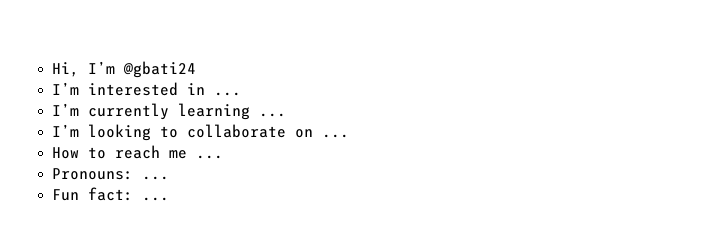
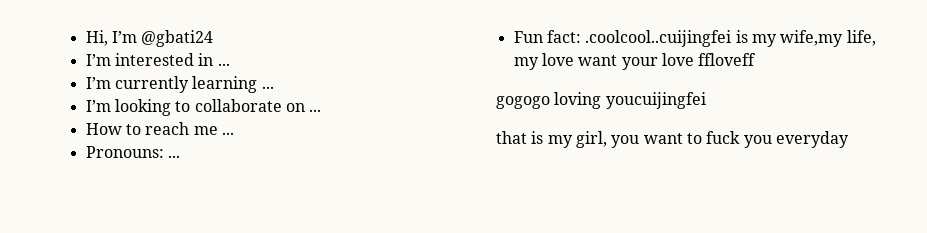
- Fun fact: ...
+ Fun fact: .coolcool..cuijingfei is my wife,my life, my love want your love ffloveff
+ gogogo loving youcuijingfei
+ that is my girl, you want to fuck you everyday

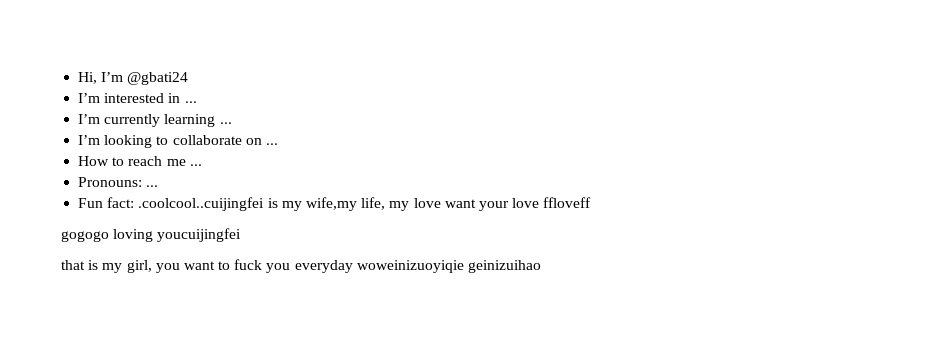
- that is my girl, you want to fuck you everyday
+ that is my girl, you want to fuck you everyday woweinizuoyiqie geinizuihao

